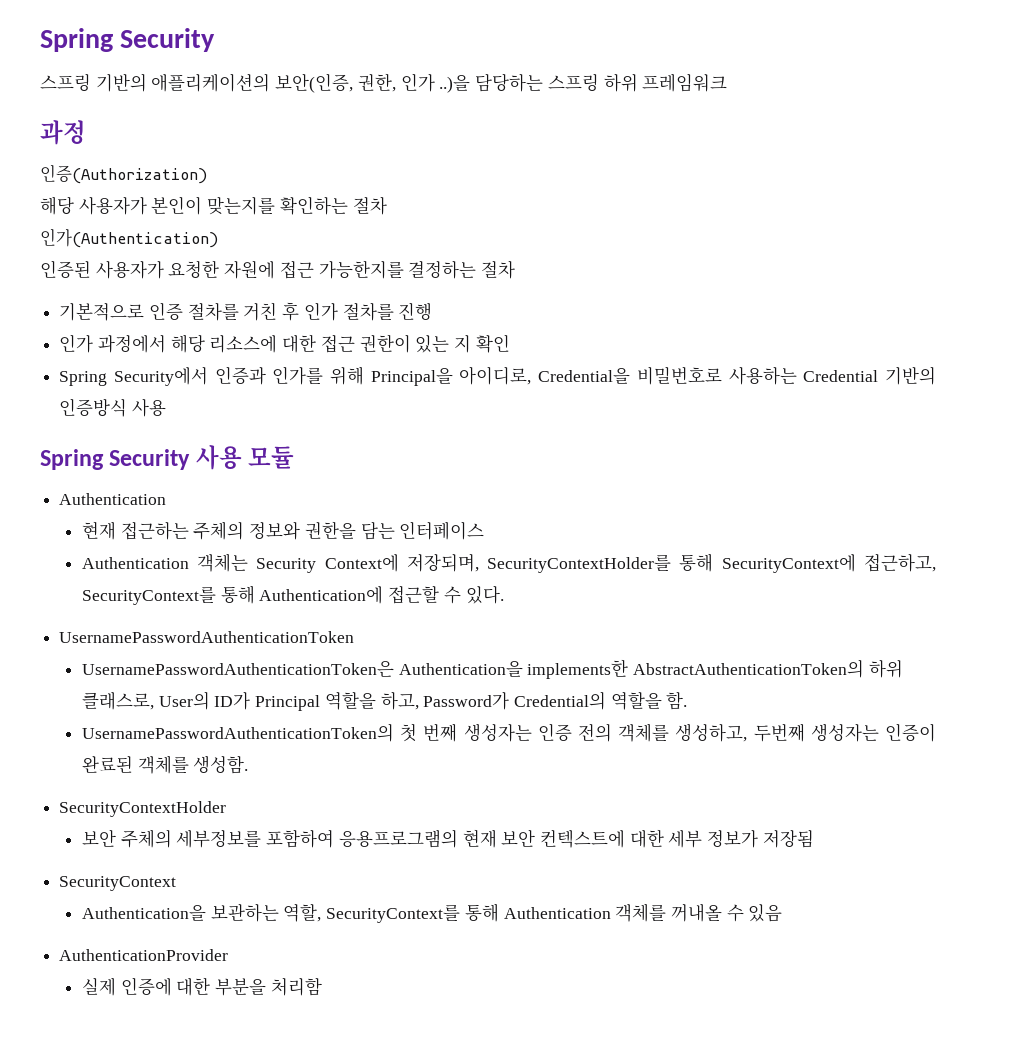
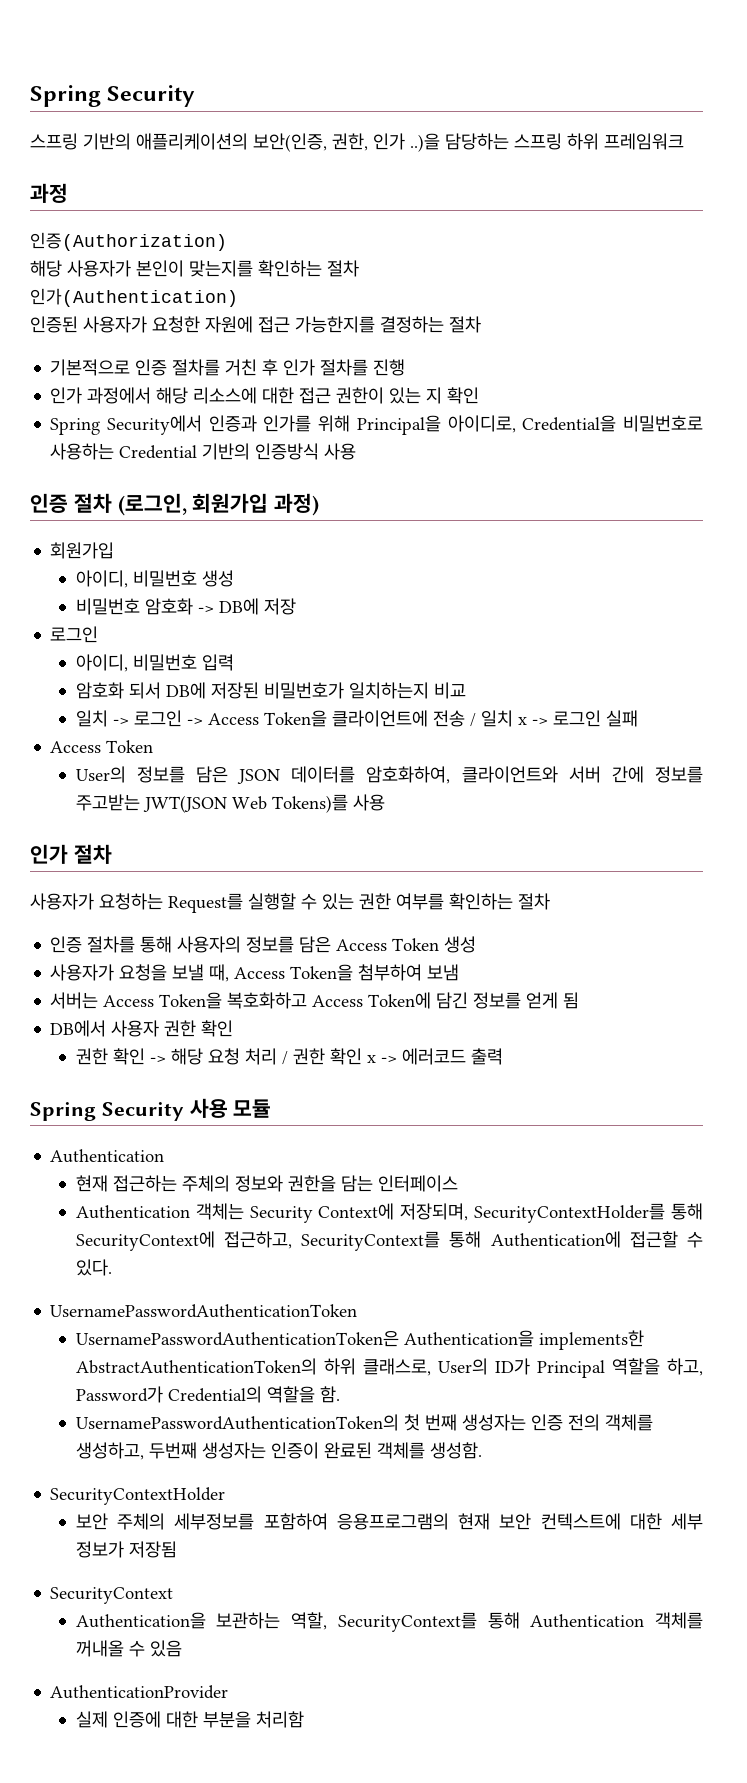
+ 인증 절차 (로그인, 회원가입 과정)
+ 회원가입
+ 아이디, 비밀번호 생성
+ 비밀번호 암호화 -> DB에 저장
+ 로그인
+ 아이디, 비밀번호 입력
+ 암호화 되서 DB에 저장된 비밀번호가 일치하는지 비교
+ 일치 -> 로그인 -> Access Token을 클라이언트에 전송 / 일치 x -> 로그인 실패
+ Access Token
+ User의 정보를 담은 JSON 데이터를 암호화하여, 클라이언트와 서버 간에 정보를 주고받는 JWT(JSON Web Tokens)를 사용
+ 인가 절차
+ 사용자가 요청하는 Request를 실행할 수 있는 권한 여부를 확인하는 절차
+ 인증 절차를 통해 사용자의 정보를 담은 Access Token 생성
+ 사용자가 요청을 보낼 때, Access Token을 첨부하여 보냄
+ 서버는 Access Token을 복호화하고 Access Token에 담긴 정보를 얻게 됨
+ DB에서 사용자 권한 확인
+ 권한 확인 -> 해당 요청 처리 / 권한 확인 x -> 에러코드 출력

